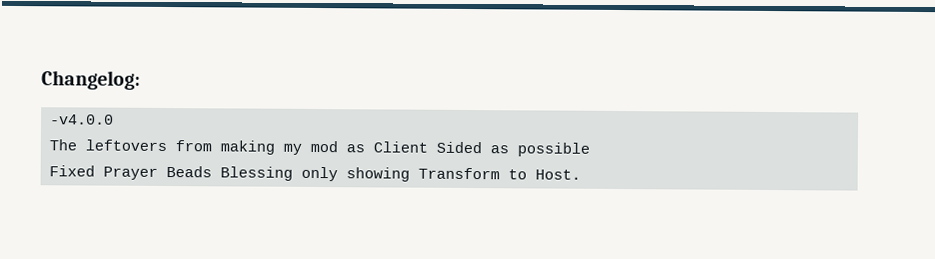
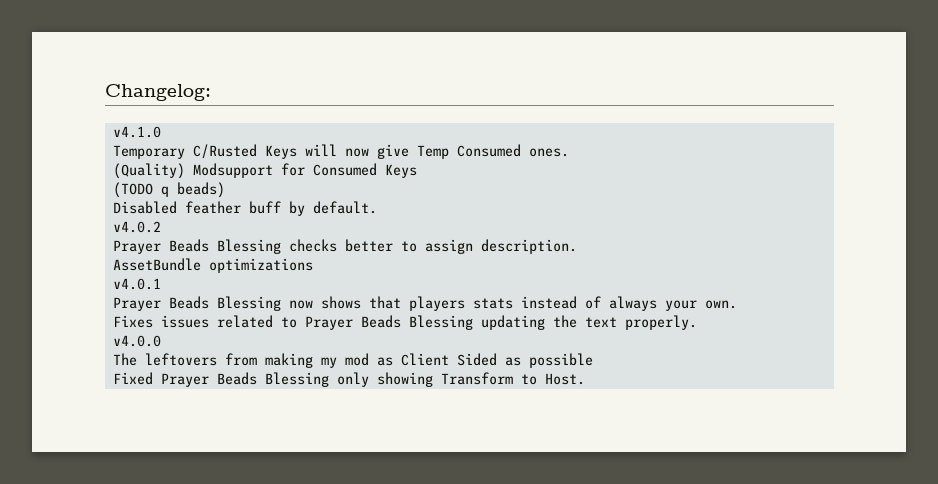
- -v4.0.0
+ v4.1.0
+ Temporary C/Rusted Keys will now give Temp Consumed ones.
+ (Quality) Modsupport for Consumed Keys
+ (TODO q beads)
+ Disabled feather buff by default.
+ v4.0.2
+ Prayer Beads Blessing checks better to assign description.
+ AssetBundle optimizations
+ v4.0.1
+ Prayer Beads Blessing now shows that players stats instead of always your own.
+ Fixes issues related to Prayer Beads Blessing updating the text properly.
+ v4.0.0

